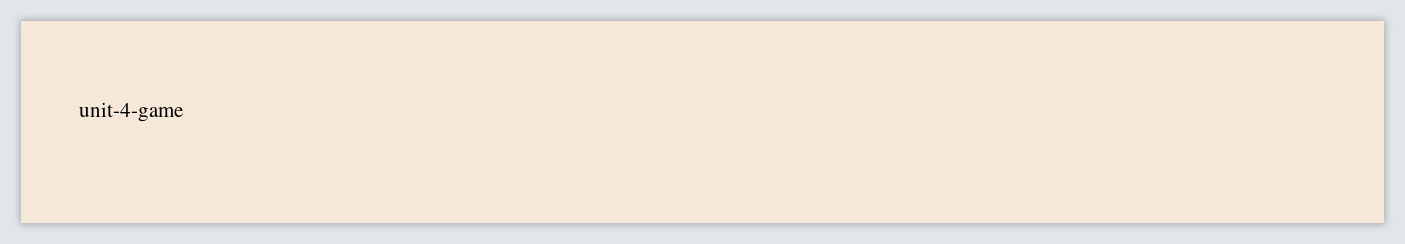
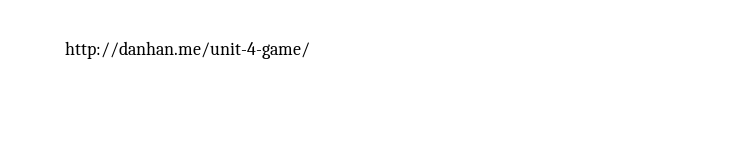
- unit-4-game
+ http://danhan.me/unit-4-game/

